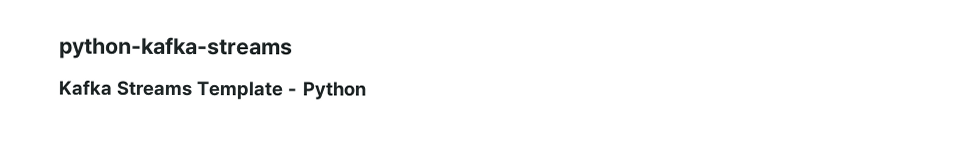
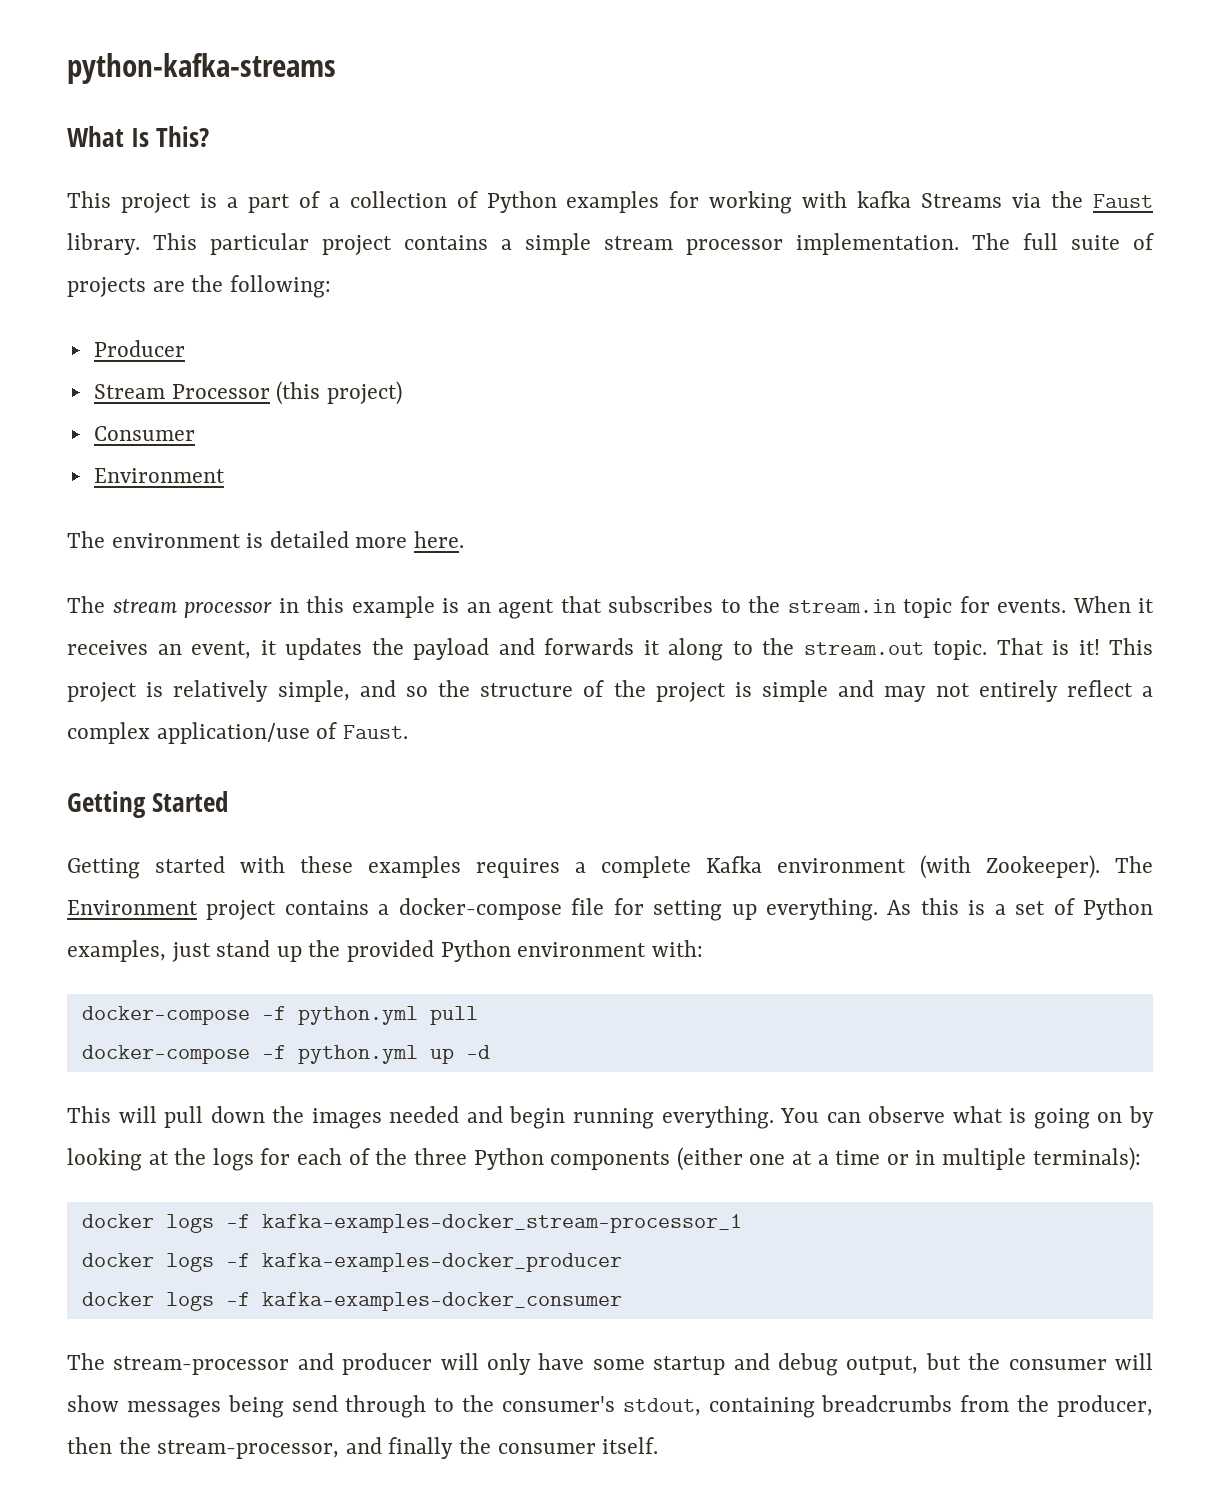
- Kafka Streams Template - Python
+ What Is This?
+ This project is a part of a collection of Python examples for working with kafka Streams via the Faust library. This particular project contains a simple stream processor implementation. The full suite of projects are the following:
+ Producer
+ Stream Processor (this project)
+ Consumer
+ Environment
+ The environment is detailed more here.
+ The stream processor in this example is an agent that subscribes to the stream.in topic for events. When it receives an event, it updates the payload and forwards it along to the stream.out topic. That is it! This project is relatively simple, and so the structure of the project is simple and may not entirely reflect a complex application/use of Faust.
+ Getting Started
+ Getting started with these examples requires a complete Kafka environment (with Zookeeper). The Environment project contains a docker-compose file for setting up everything. As this is a set of Python examples, just stand up the provided Python environment with:
+ docker-compose -f python.yml pull
+ docker-compose -f python.yml up -d
+ This will pull down the images needed and begin running everything. You can observe what is going on by looking at the logs for each of the three Python components (either one at a time or in multiple terminals):
+ docker logs -f kafka-examples-docker_stream-processor_1
+ docker logs -f kafka-examples-docker_producer
+ docker logs -f kafka-examples-docker_consumer
+ The stream-processor and producer will only have some startup and debug output, but the consumer will show messages being send through to the consumer's stdout, containing breadcrumbs from the producer, then the stream-processor, and finally the consumer itself.

